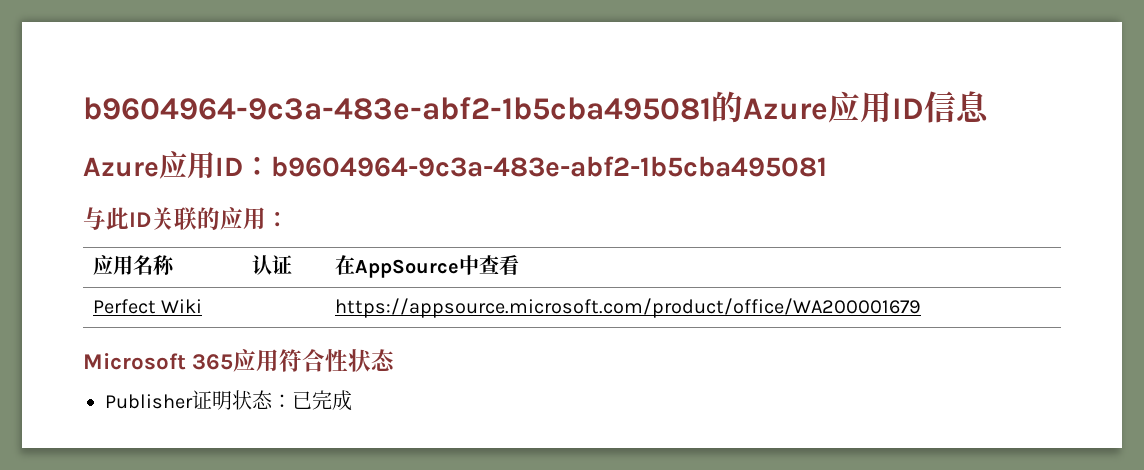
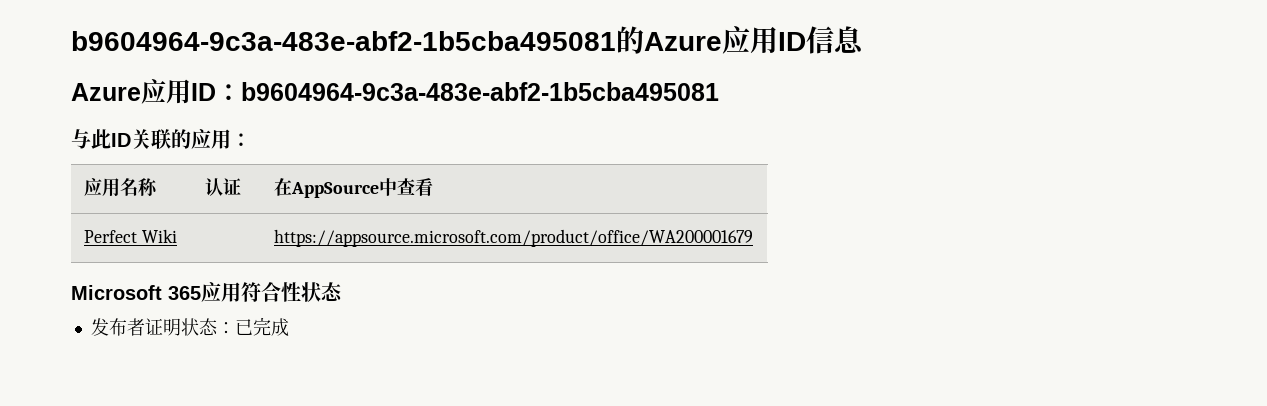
- Publisher证明状态：已完成
+ 发布者证明状态：已完成

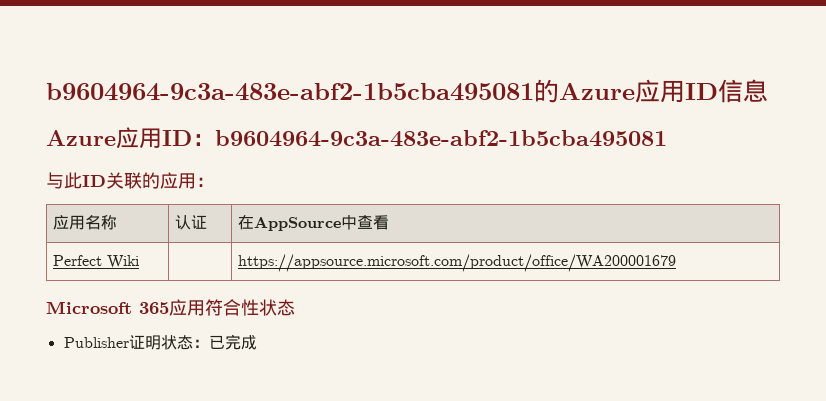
- 发布者证明状态：已完成
+ Publisher证明状态：已完成

